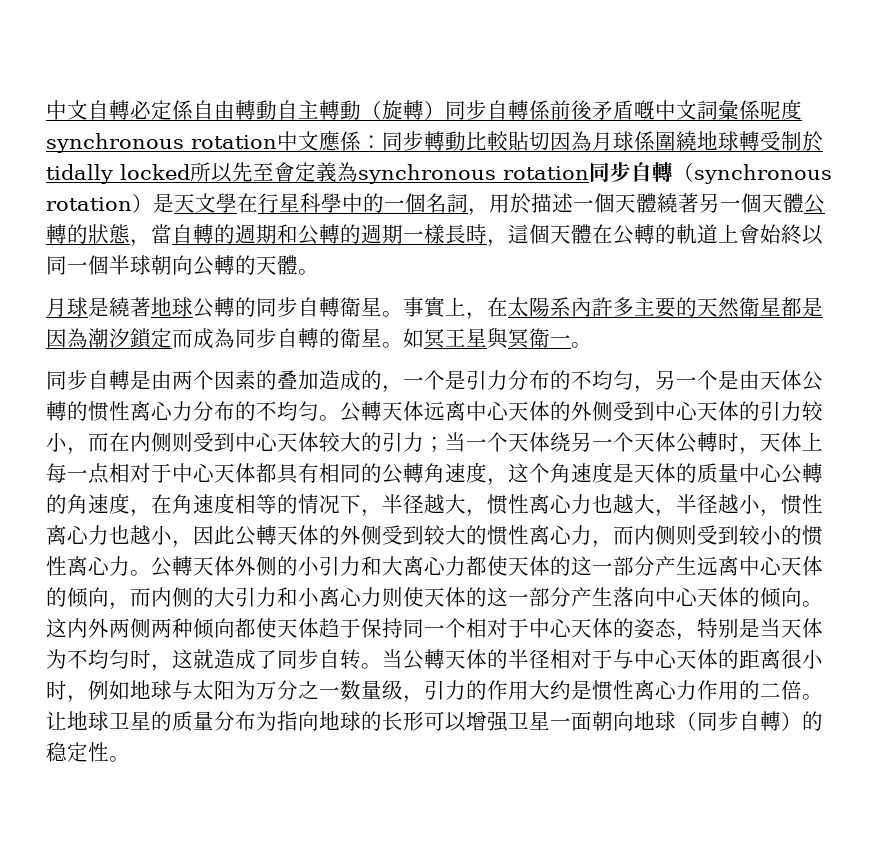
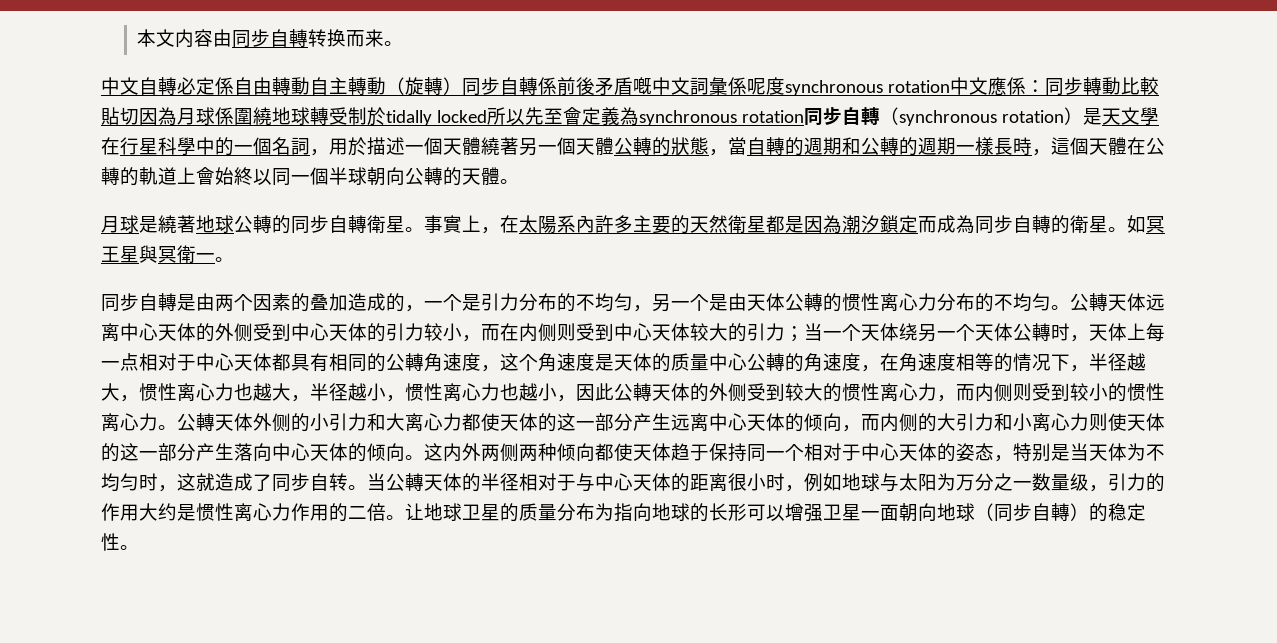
+ 本文内容由同步自轉转换而来。

